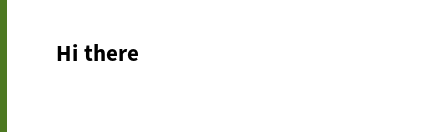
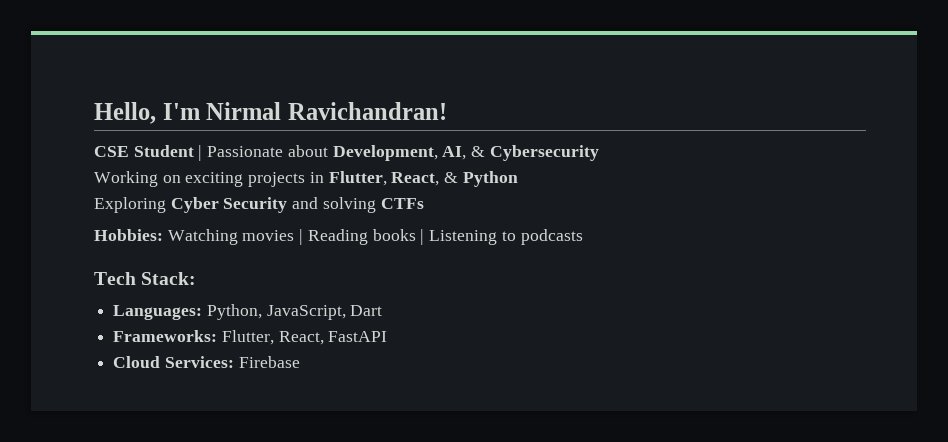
- Hi there
+ Hello, I'm Nirmal Ravichandran!
+ CSE Student | Passionate about Development, AI, & Cybersecurity
+ Working on exciting projects in Flutter, React, & Python
+ Exploring Cyber Security and solving CTFs
+ Hobbies: Watching movies | Reading books | Listening to podcasts
+ Tech Stack:
+ Languages: Python, JavaScript, Dart
+ Frameworks: Flutter, React, FastAPI
+ Cloud Services: Firebase

